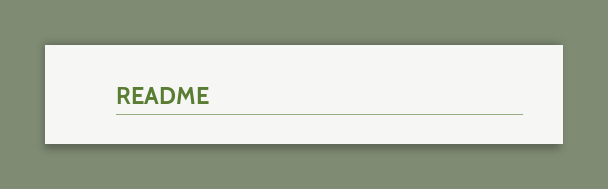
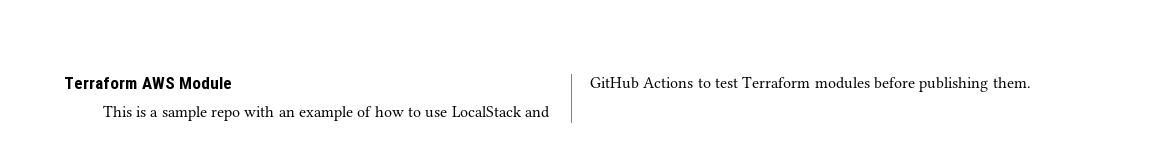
- README
+ Terraform AWS Module
+ This is a sample repo with an example of how to use LocalStack and GitHub Actions to test Terraform modules before publishing them.

